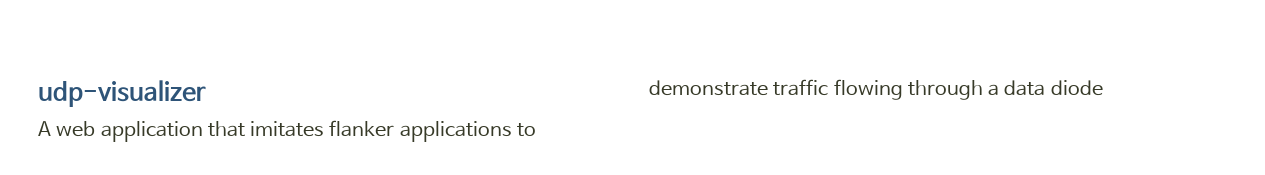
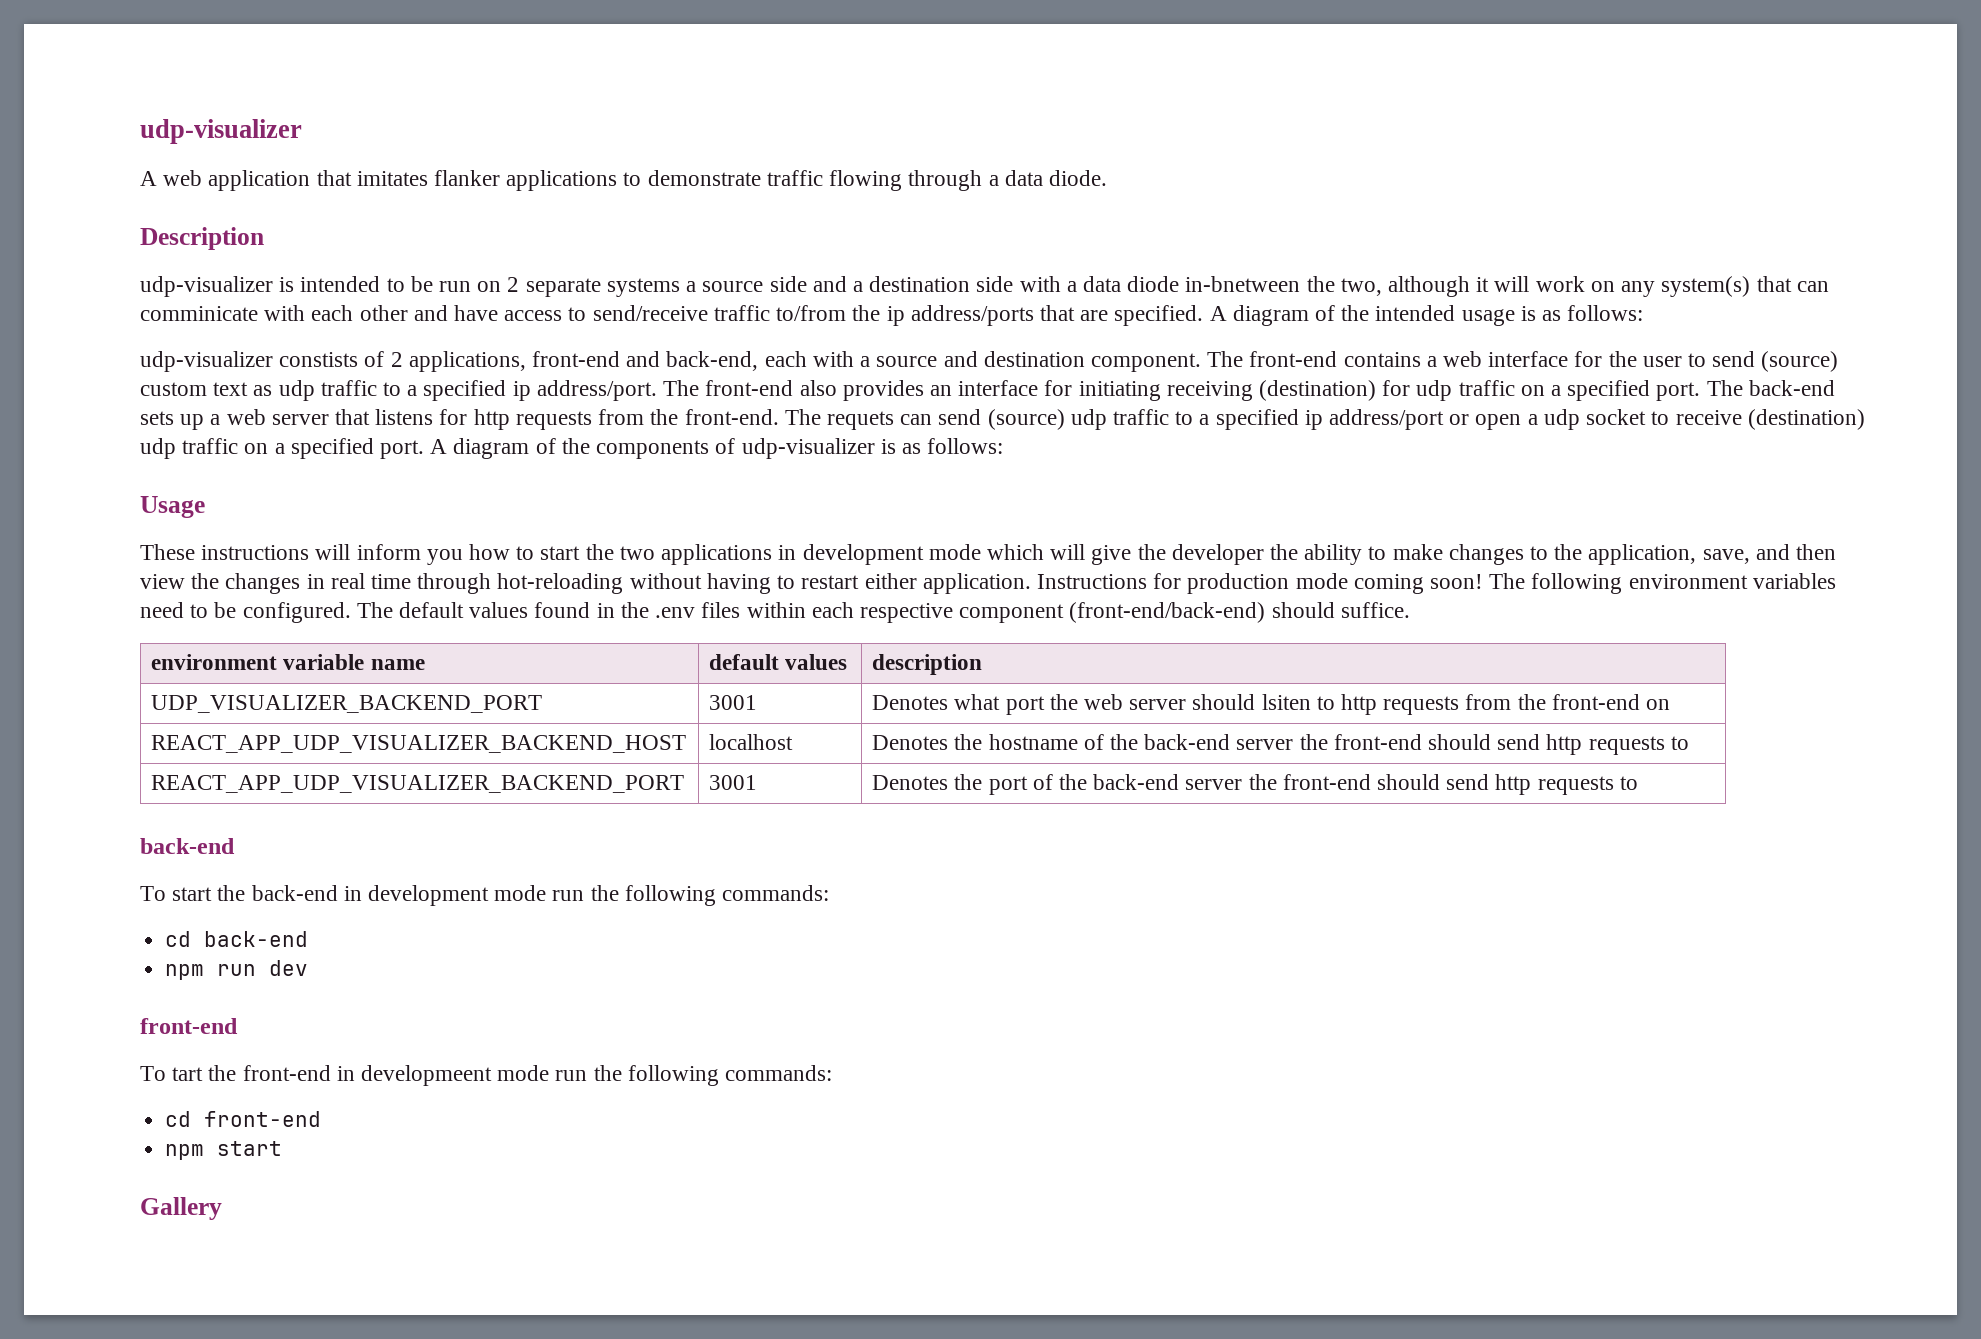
- A web application that imitates flanker applications to demonstrate traffic flowing through a data diode
+ A web application that imitates flanker applications to demonstrate traffic flowing through a data diode.
+ Description
+ udp-visualizer is intended to be run on 2 separate systems a source side and a destination side with a data diode in-bnetween the two, although it will work on any system(s) that can comminicate with each other and have access to send/receive traffic to/from the ip address/ports that are specified. A diagram of the intended usage is as follows:
+ udp-visualizer constists of 2 applications, front-end and back-end, each with a source and destination component. The front-end contains a web interface for the user to send (source) custom text as udp traffic to a specified ip address/port. The front-end also provides an interface for initiating receiving (destination) for udp traffic on a specified port. The back-end sets up a web server that listens for http requests from the front-end. The requets can send (source) udp traffic to a specified ip address/port or open a udp socket to receive (destination) udp traffic on a specified port. A diagram of the components of udp-visualizer is as follows:
+ Usage
+ These instructions will inform you how to start the two applications in development mode which will give the developer the ability to make changes to the application, save, and then view the changes in real time through hot-reloading without having to restart either application. Instructions for production mode coming soon! The following environment variables need to be configured. The default values found in the .env files within each respective component (front-end/back-end) should suffice.
+ environment variable name | default values | description
+ UDP_VISUALIZER_BACKEND_PORT | 3001 | Denotes what port the web server should lsiten to http requests from the front-end on
+ REACT_APP_UDP_VISUALIZER_BACKEND_HOST | localhost | Denotes the hostname of the back-end server the front-end should send http requests to
+ REACT_APP_UDP_VISUALIZER_BACKEND_PORT | 3001 | Denotes the port of the back-end server the front-end should send http requests to
+ back-end
+ To start the back-end in development mode run the following commands:
+ cd back-end
+ npm run dev
+ front-end
+ To tart the front-end in developmeent mode run the following commands:
+ cd front-end
+ npm start
+ Gallery

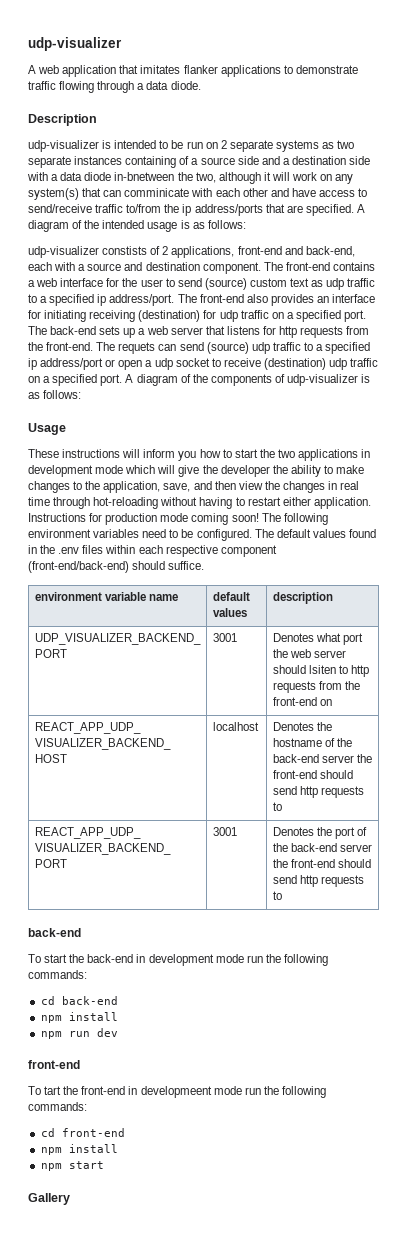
- udp-visualizer is intended to be run on 2 separate systems a source side and a destination side with a data diode in-bnetween the two, although it will work on any system(s) that can comminicate with each other and have access to send/receive traffic to/from the ip address/ports that are specified.
+ udp-visualizer is intended to be run on 2 separate systems as two separate instances containing of a source side and a destination side with a data diode in-bnetween the two, although it will work on any system(s) that can comminicate with each other and have access to send/receive traffic to/from the ip address/ports that are specified.
  cd back-end
+ npm install
  cd front-end
+ npm install

